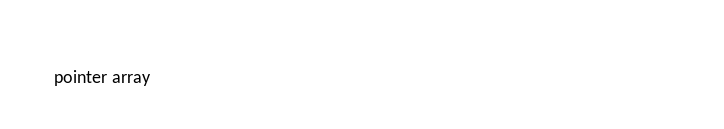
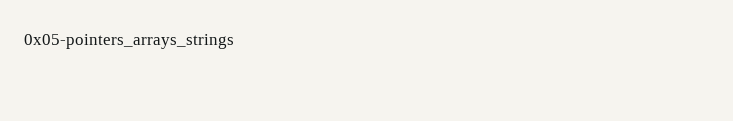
- pointer array
+ 0x05-pointers_arrays_strings

